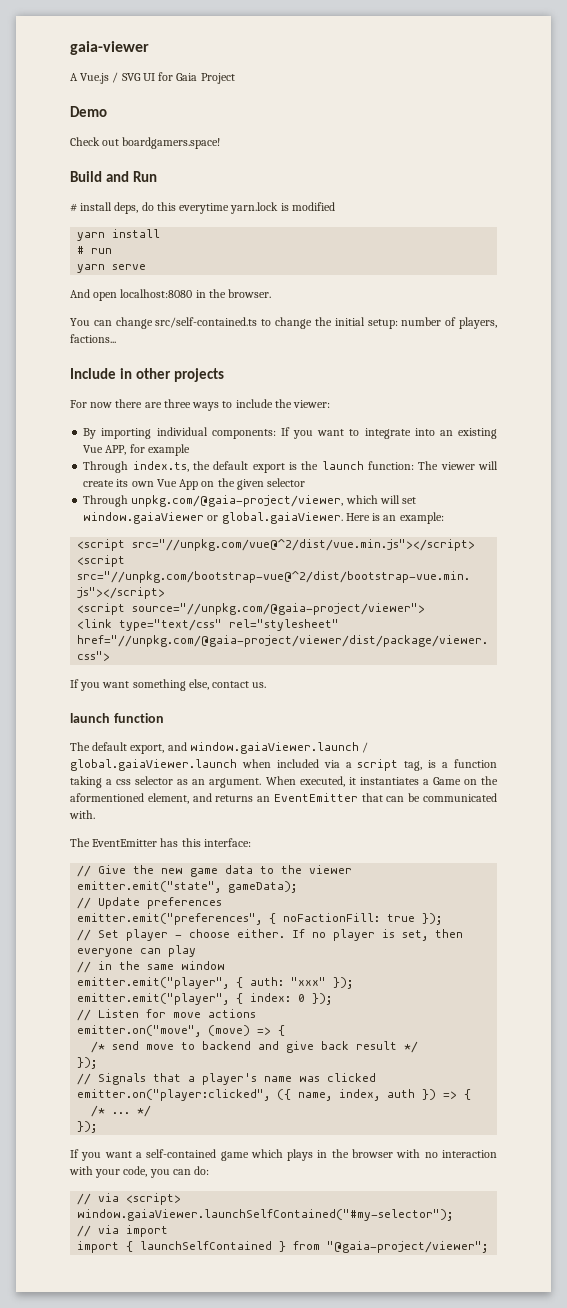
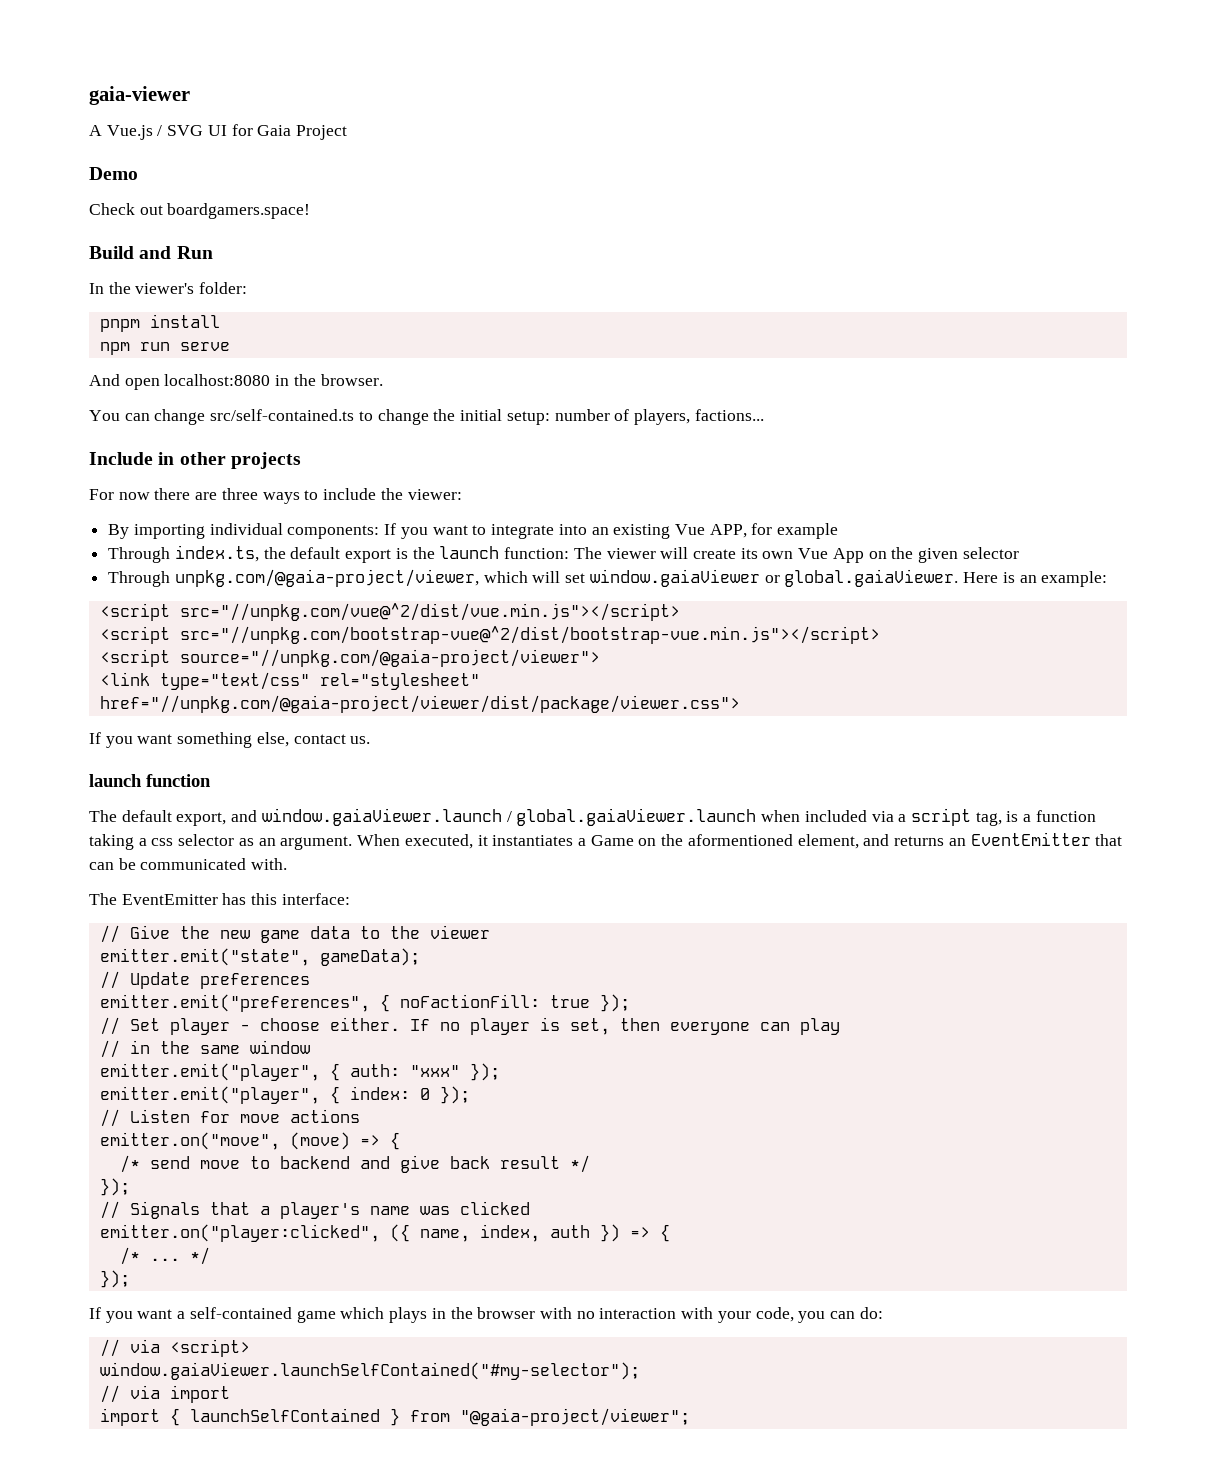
- # install deps, do this everytime yarn.lock is modified
- yarn install
+ In the viewer's folder:
+ pnpm install
- # run
- yarn serve
+ npm run serve

